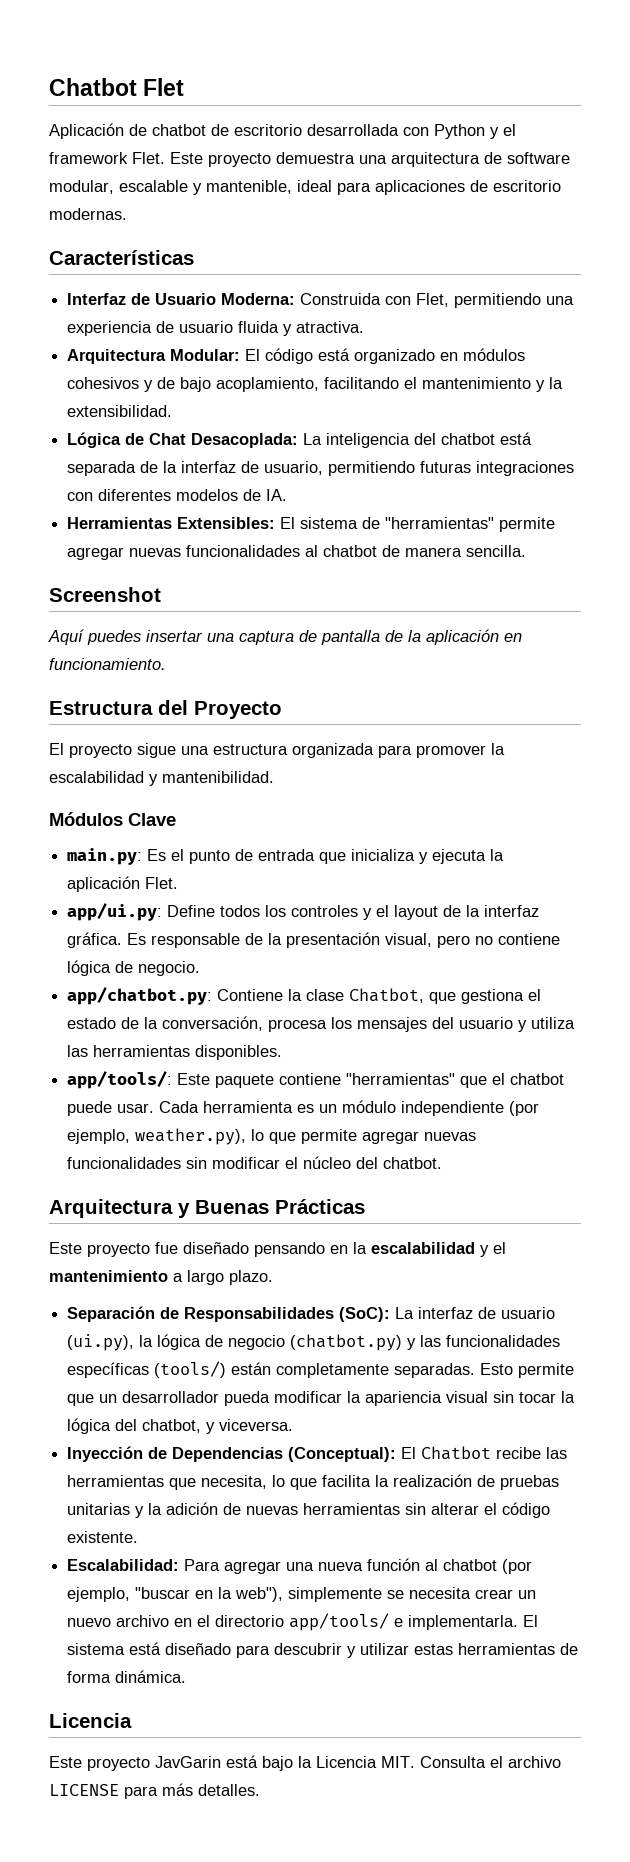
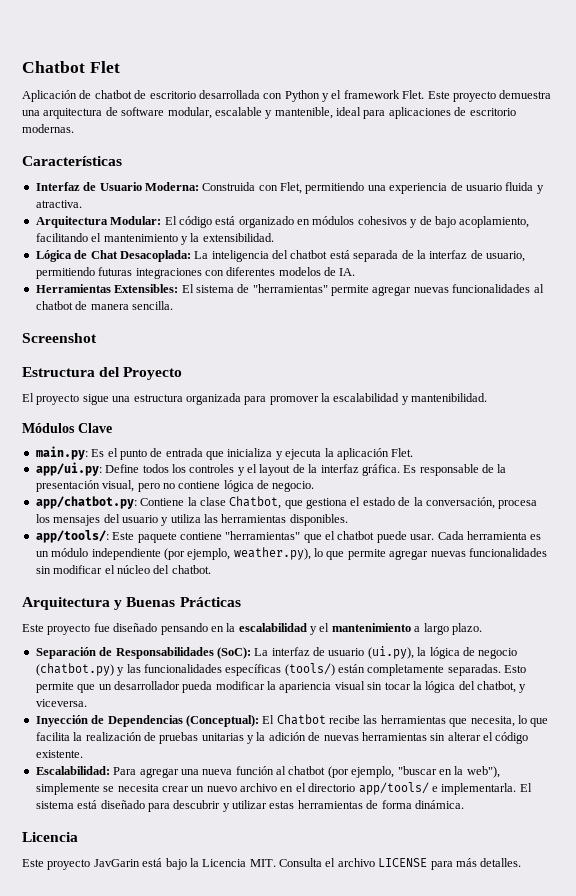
- Aquí puedes insertar una captura de pantalla de la aplicación en funcionamiento.

